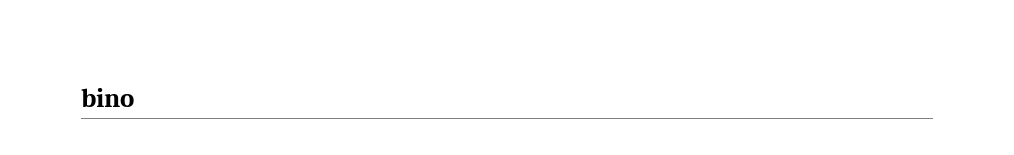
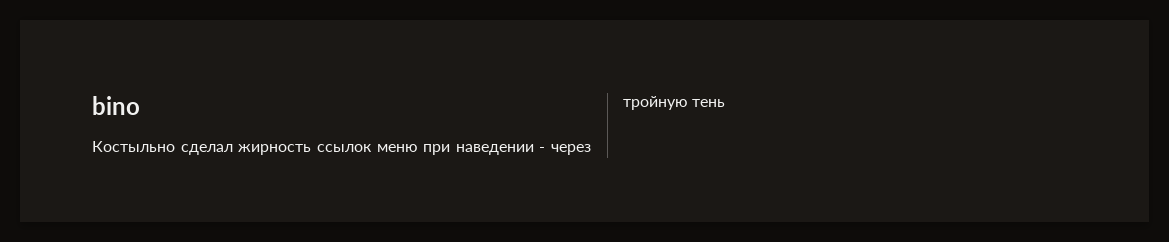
+ Костыльно сделал жирность ссылок меню при наведении - через тройную тень

